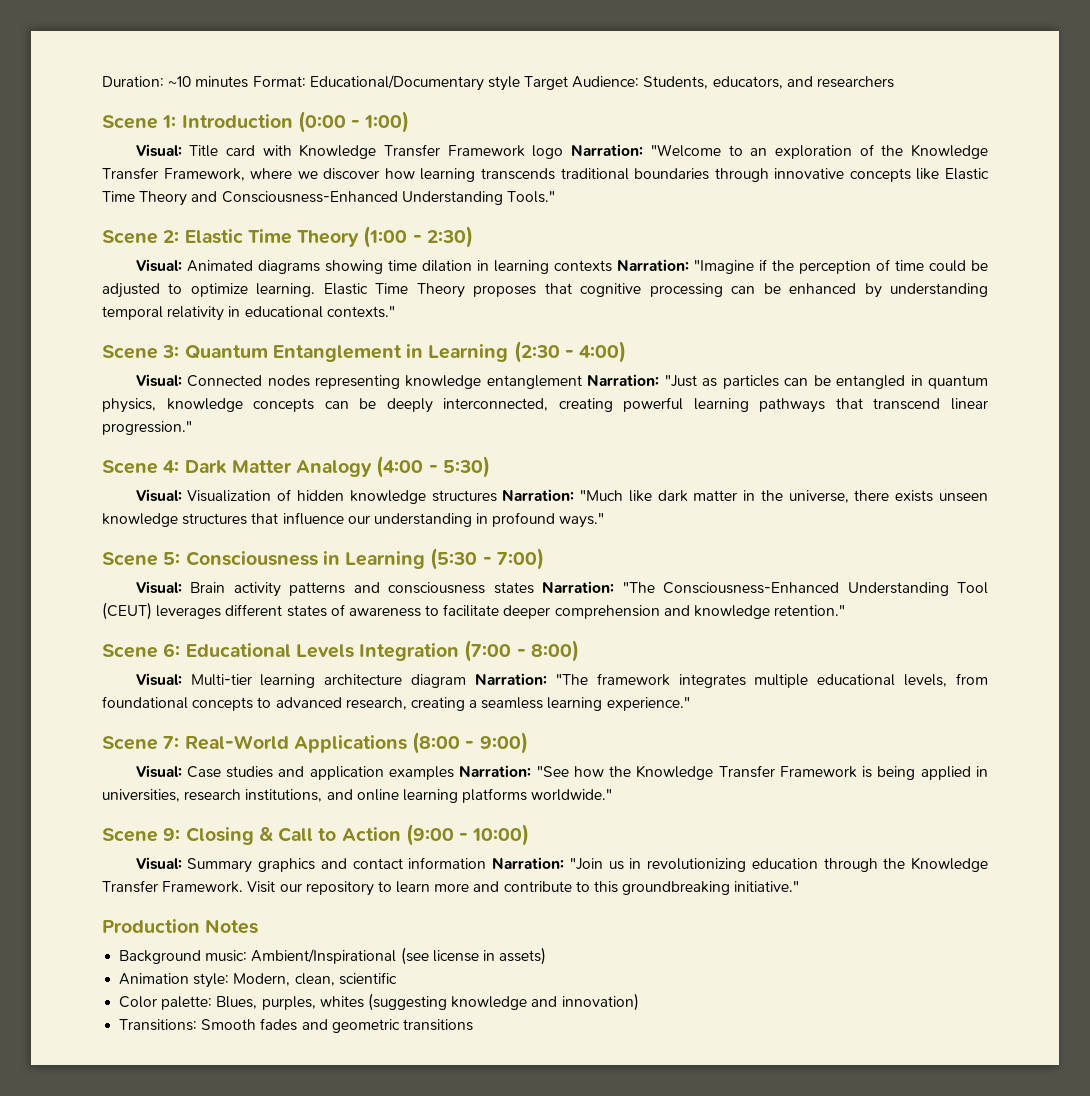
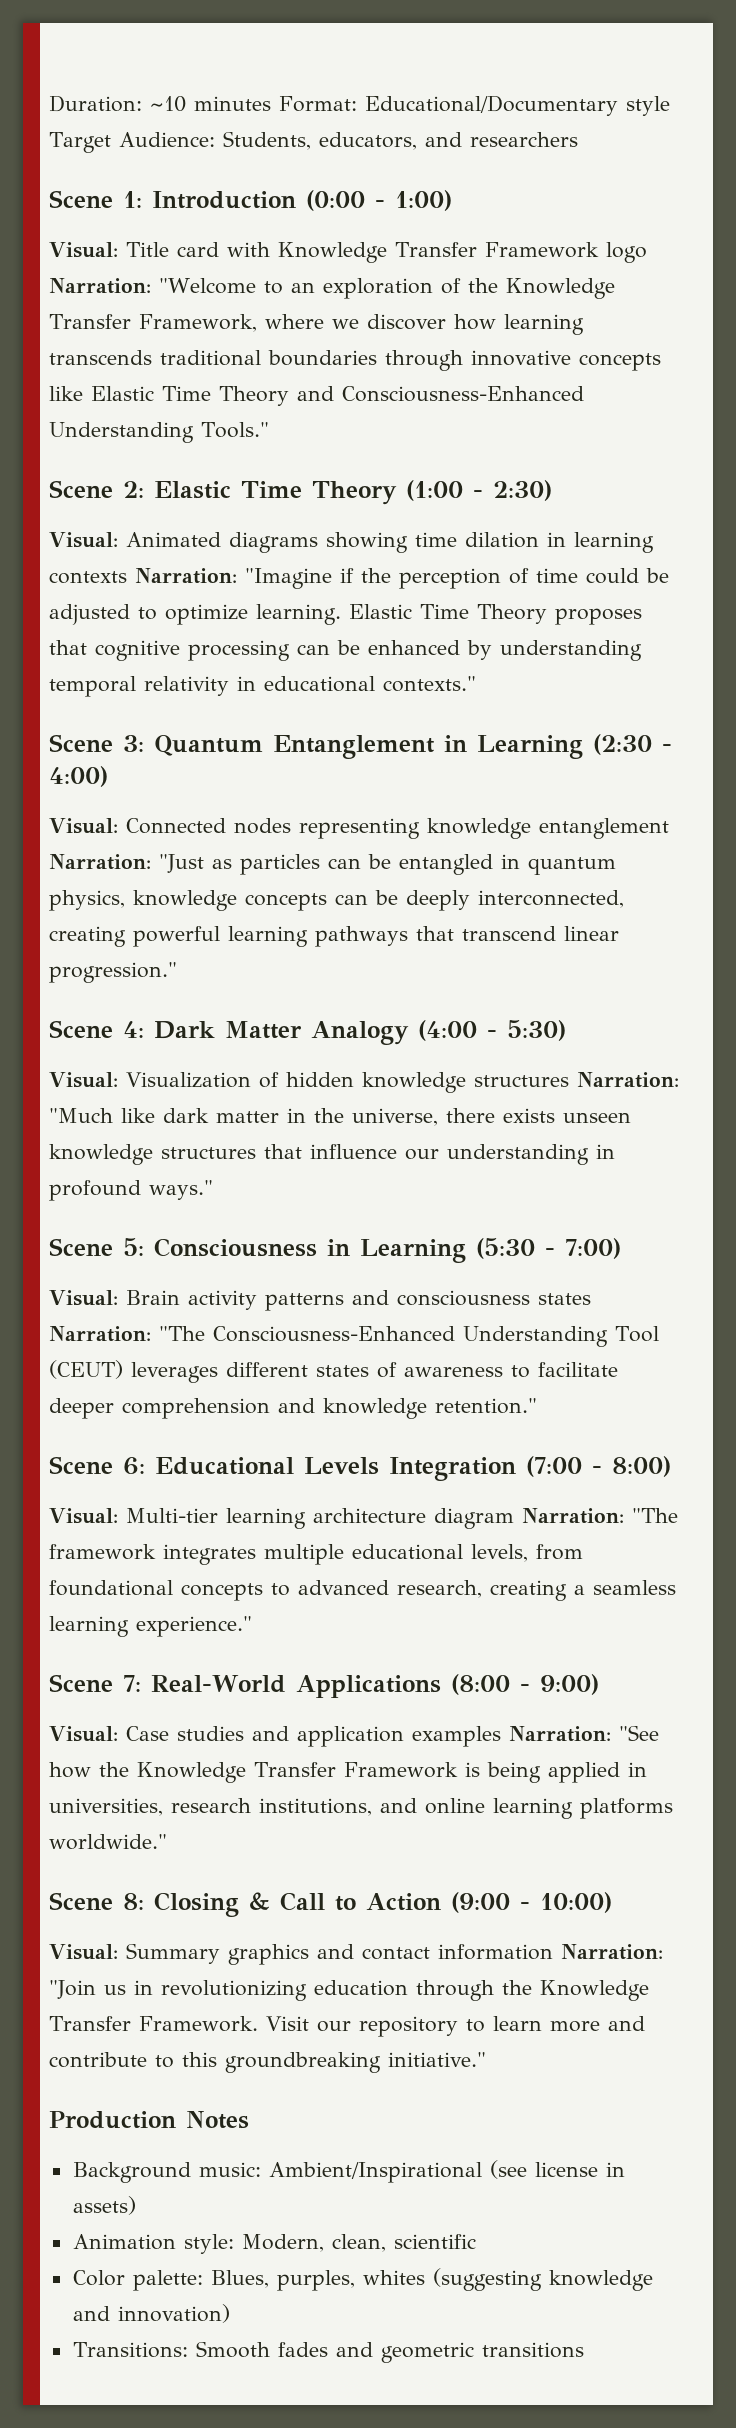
- Scene 9: Closing & Call to Action (9:00 - 10:00)
+ Scene 8: Closing & Call to Action (9:00 - 10:00)

